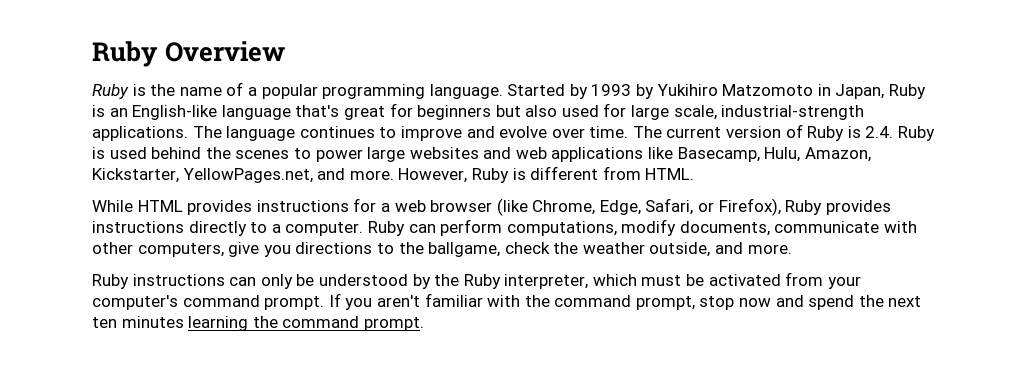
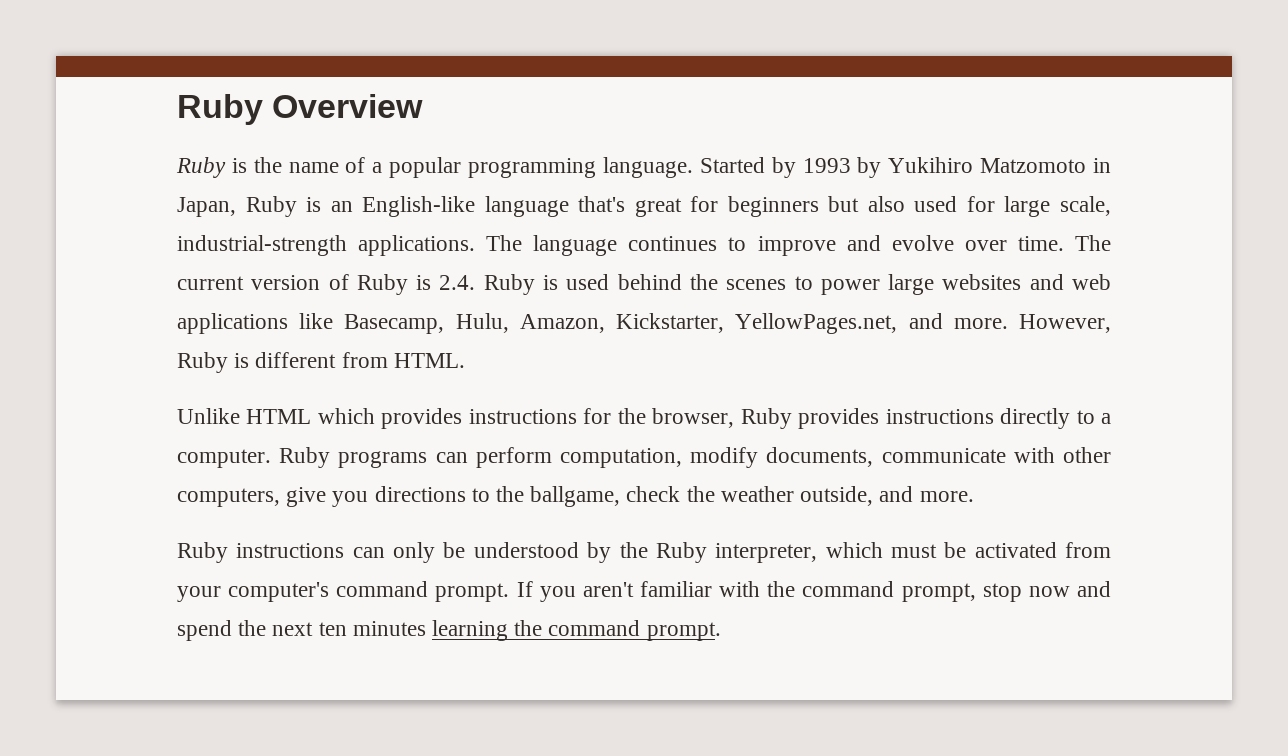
- While HTML provides instructions for a web browser (like Chrome, Edge, Safari, or Firefox), Ruby provides instructions directly to a computer.
+ Unlike HTML which provides instructions for the browser, Ruby provides instructions directly to a computer.
- Ruby can perform computations, modify documents, communicate with other computers, give you directions to the ballgame, check the weather outside, and more.
+ Ruby programs can perform computation, modify documents, communicate with other computers, give you directions to the ballgame, check the weather outside, and more.

